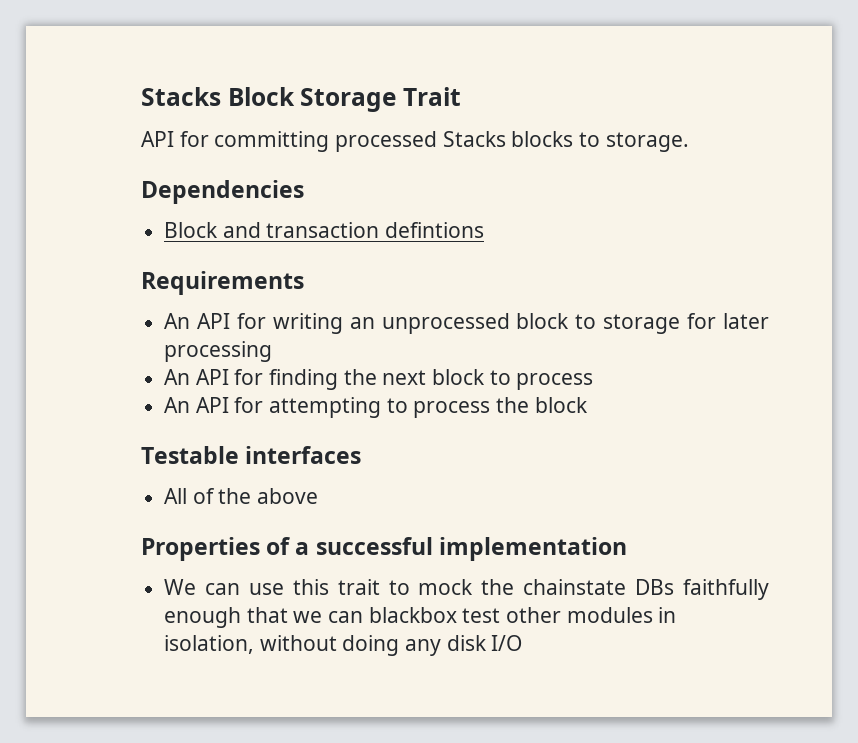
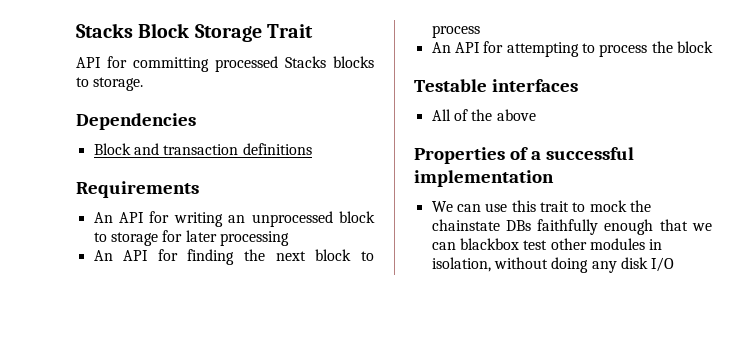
- Block and transaction defintions
+ Block and transaction definitions

